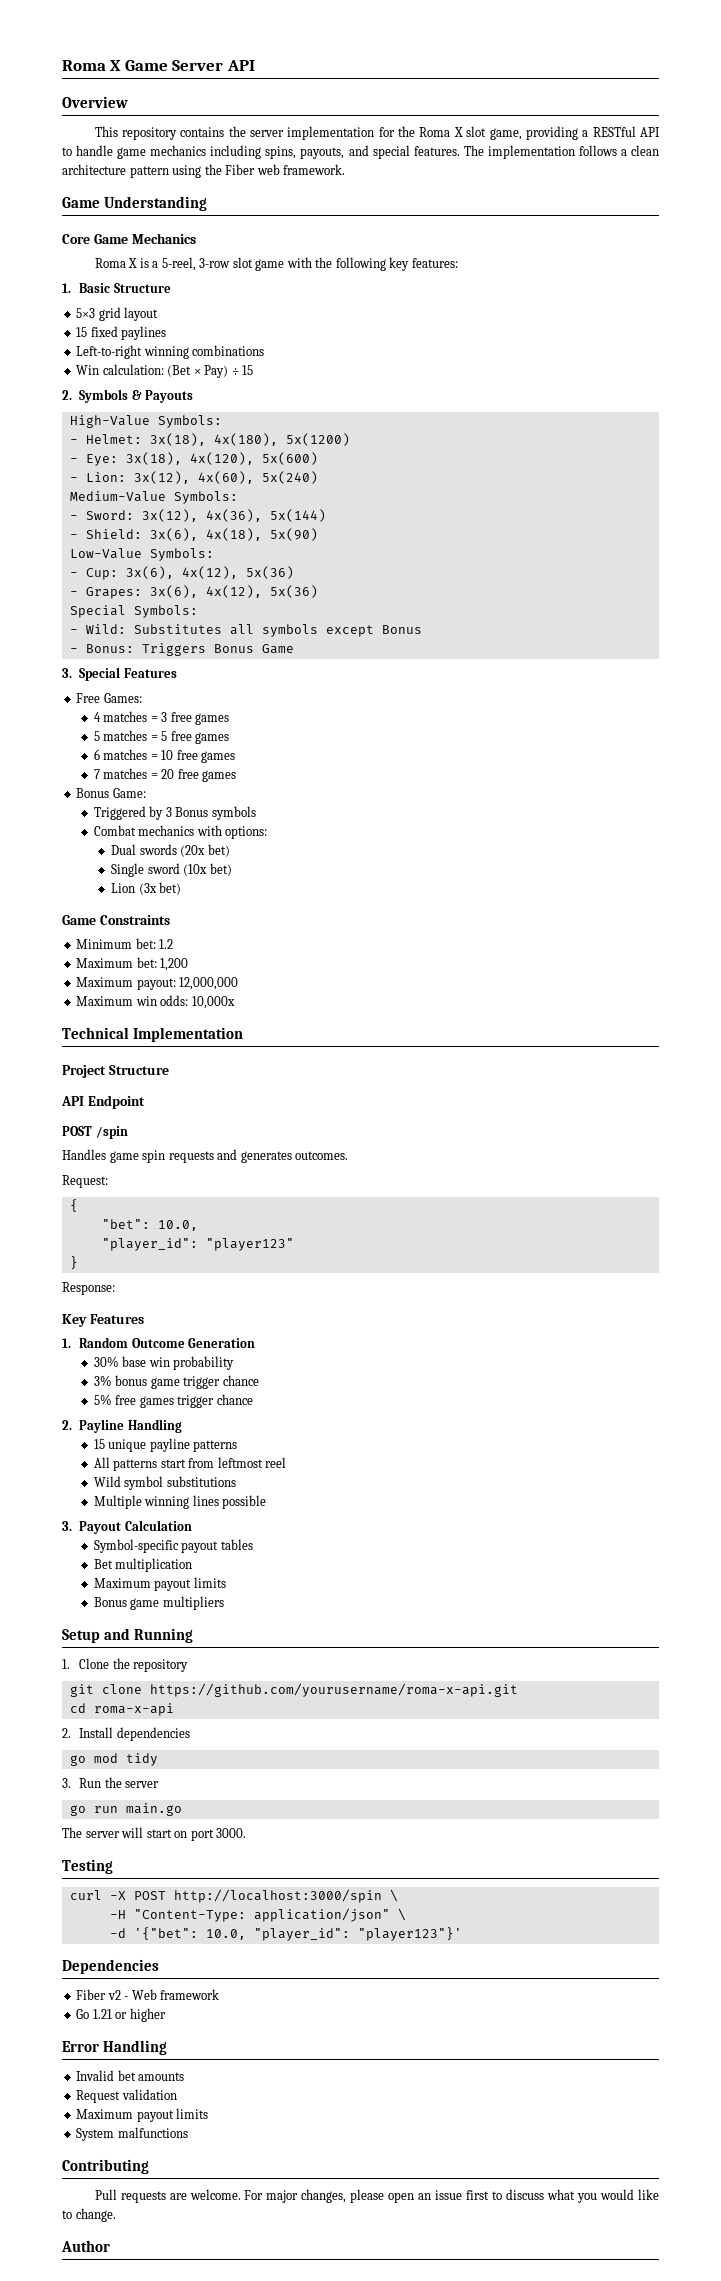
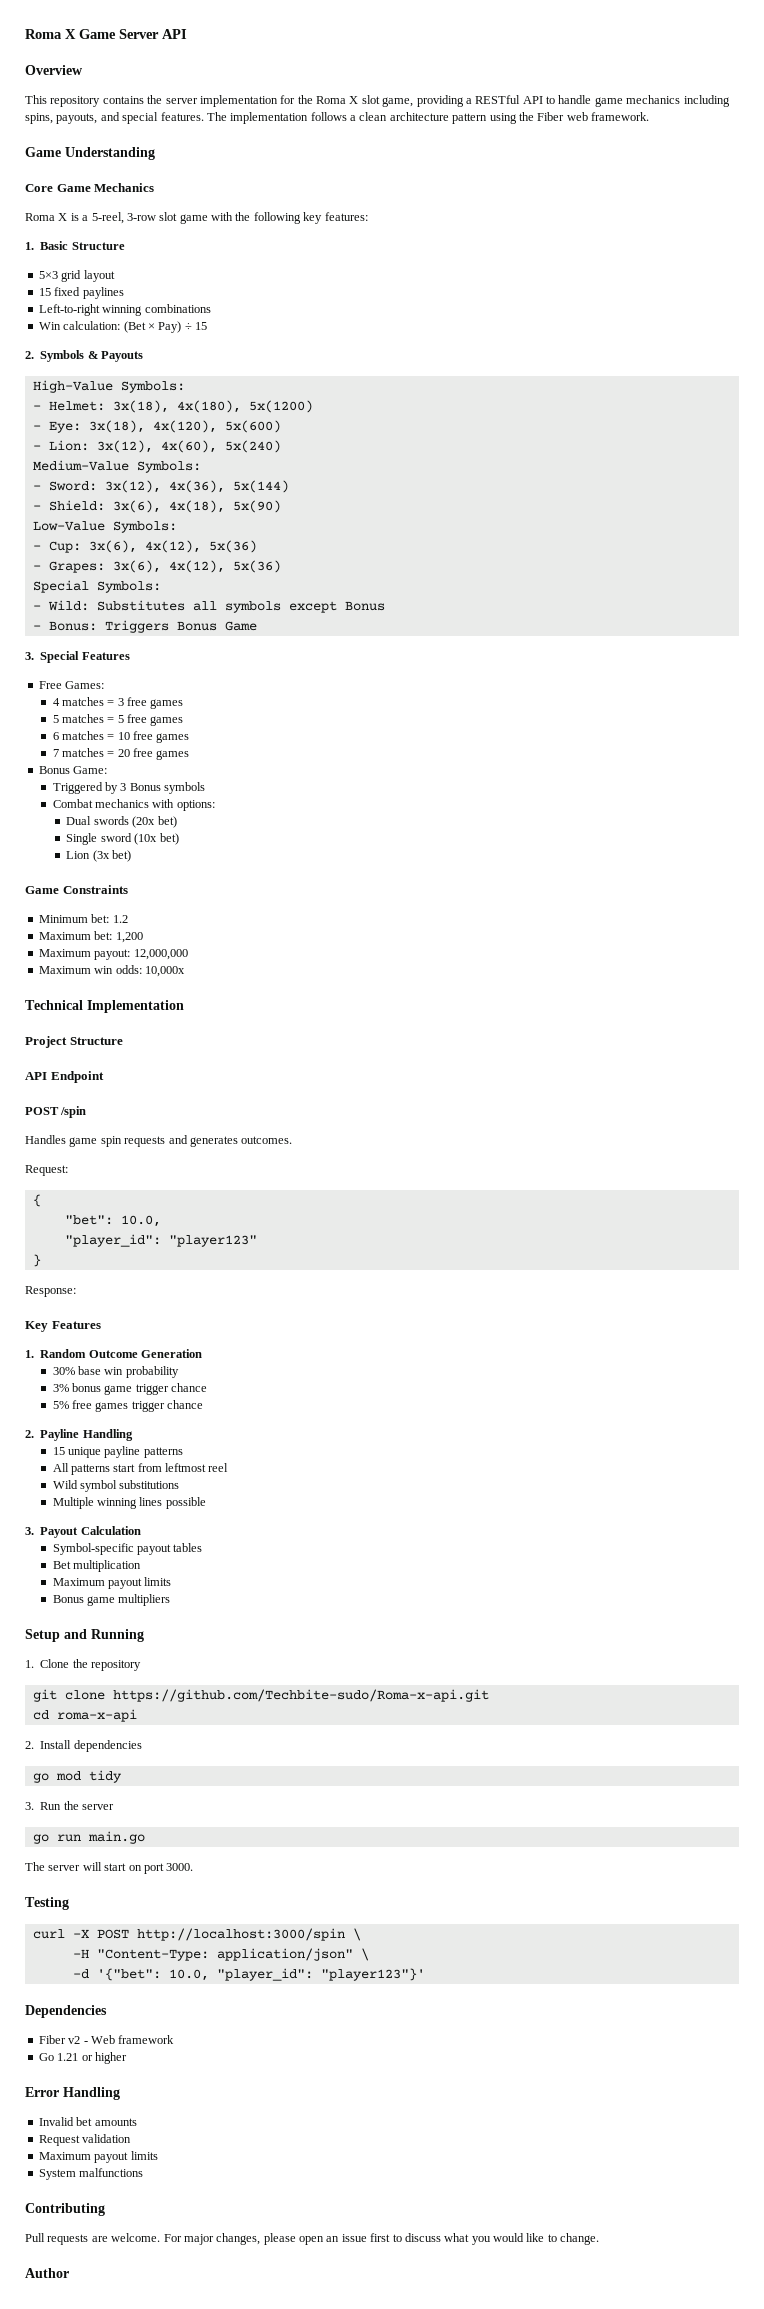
- git clone https://github.com/yourusername/roma-x-api.git
+ git clone https://github.com/Techbite-sudo/Roma-x-api.git

